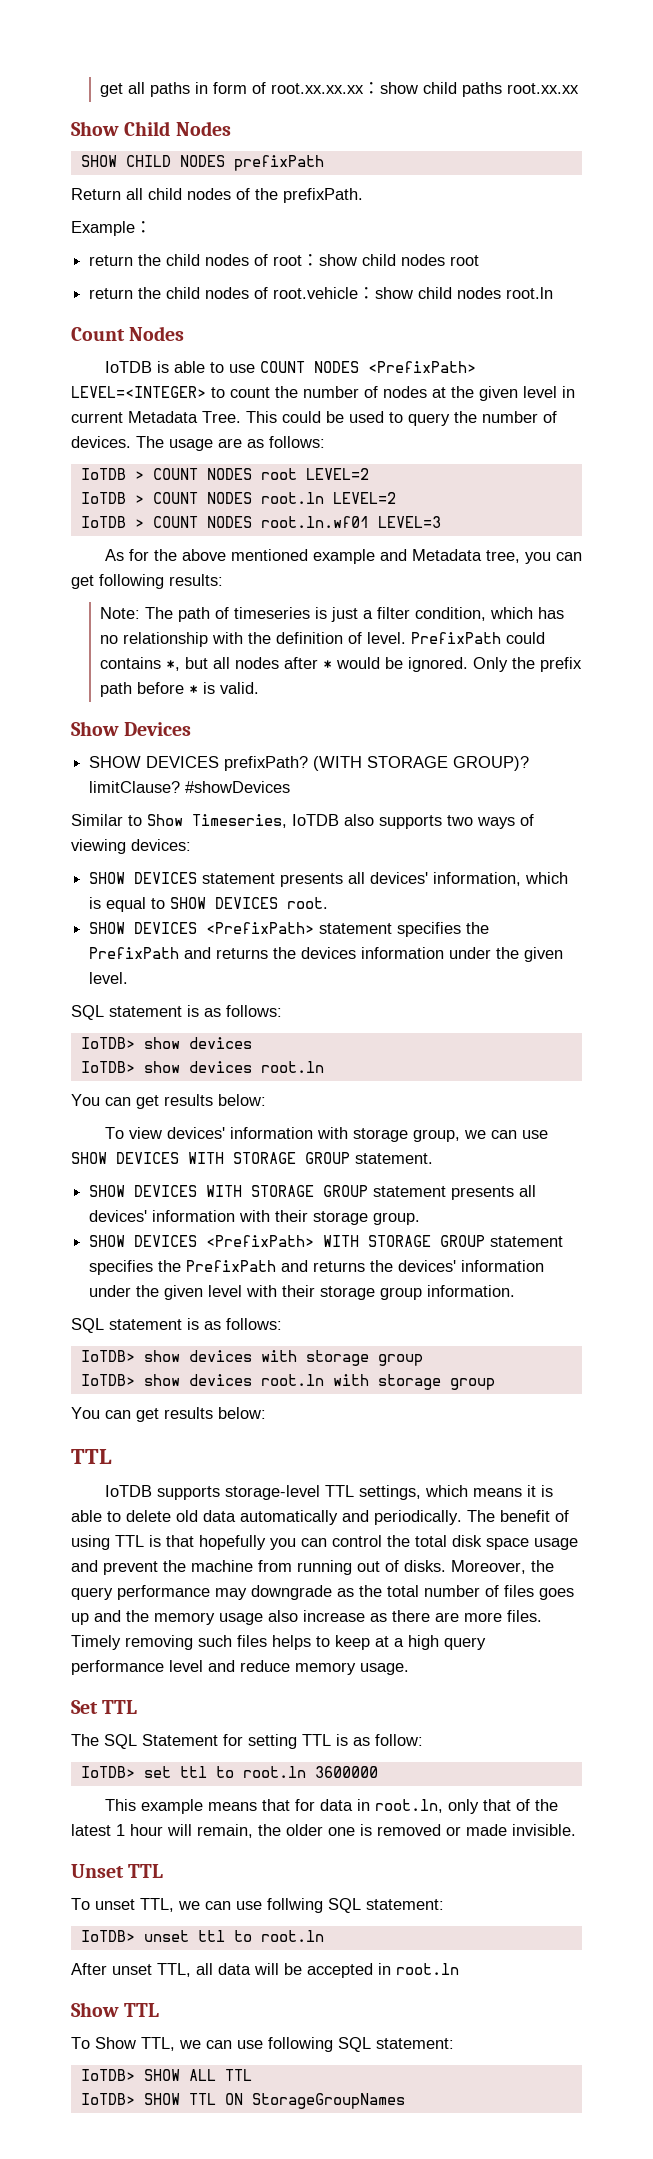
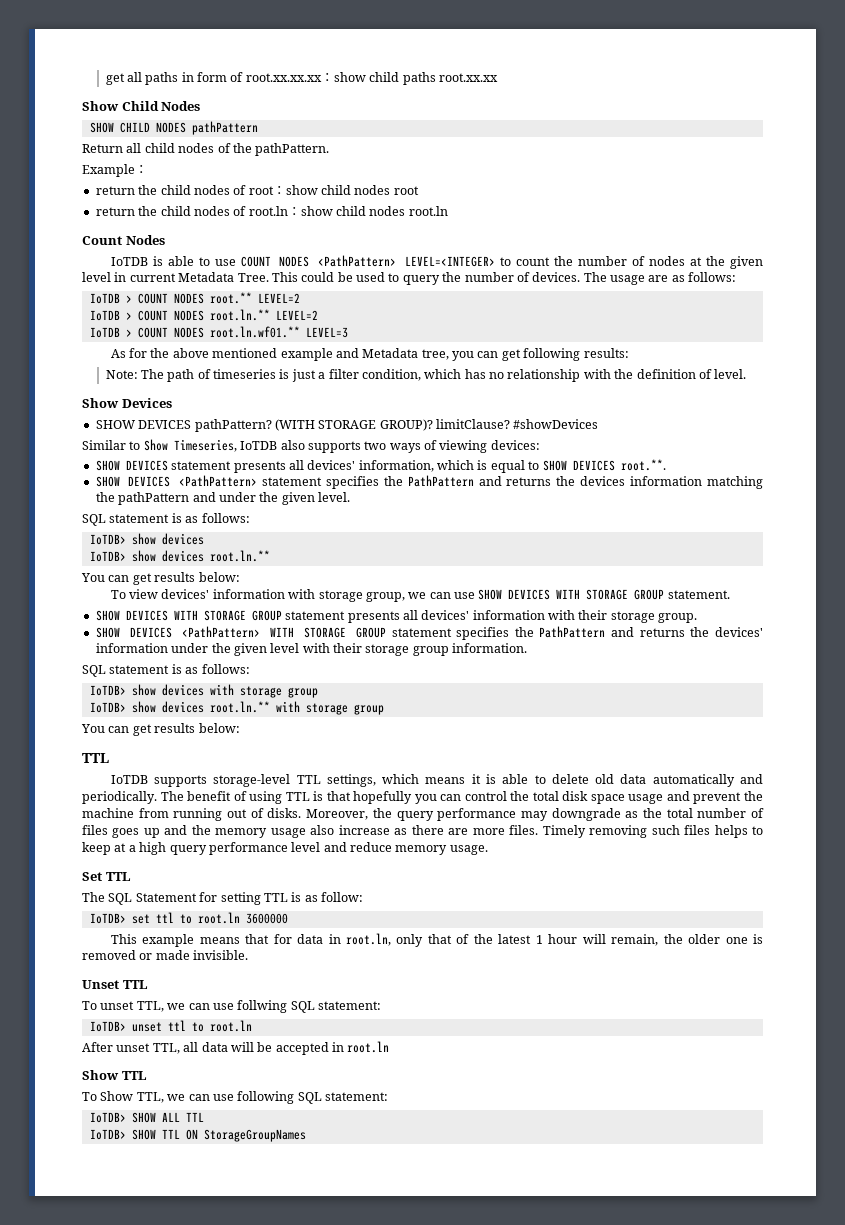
- SHOW CHILD NODES prefixPath
+ SHOW CHILD NODES pathPattern
- Return all child nodes of the prefixPath.
+ Return all child nodes of the pathPattern.
- return the child nodes of root.vehicle：show child nodes root.ln
+ return the child nodes of root.ln：show child nodes root.ln
- IoTDB is able to use COUNT NODES <PrefixPath> LEVEL=<INTEGER> to count the number of nodes at the given level in current Metadata Tree.
+ IoTDB is able to use COUNT NODES <PathPattern> LEVEL=<INTEGER> to count the number of nodes at the given level in current Metadata Tree.
- IoTDB > COUNT NODES root LEVEL=2
- IoTDB > COUNT NODES root.ln LEVEL=2
- IoTDB > COUNT NODES root.ln.wf01 LEVEL=3
+ IoTDB > COUNT NODES root.** LEVEL=2
+ IoTDB > COUNT NODES root.ln.** LEVEL=2
+ IoTDB > COUNT NODES root.ln.wf01.** LEVEL=3
- PrefixPath could contains *, but all nodes after * would be ignored. Only the prefix path before * is valid.
- SHOW DEVICES prefixPath?
+ SHOW DEVICES pathPattern?
- SHOW DEVICES statement presents all devices' information, which is equal to SHOW DEVICES root.
- SHOW DEVICES <PrefixPath> statement specifies the PrefixPath and returns the devices information under the given level.
+ SHOW DEVICES statement presents all devices' information, which is equal to SHOW DEVICES root.**.
+ SHOW DEVICES <PathPattern> statement specifies the PathPattern and returns the devices information matching the pathPattern and under the given level.
  SQL statement is as follows:
  IoTDB> show devices
- IoTDB> show devices root.ln
+ IoTDB> show devices root.ln.**
- SHOW DEVICES <PrefixPath> WITH STORAGE GROUP statement specifies the PrefixPath and returns the devices' information under the given level with their storage group information.
+ SHOW DEVICES <PathPattern> WITH STORAGE GROUP statement specifies the PathPattern and returns the devices' information under the given level with their storage group information.
- IoTDB> show devices root.ln with storage group
+ IoTDB> show devices root.ln.** with storage group

